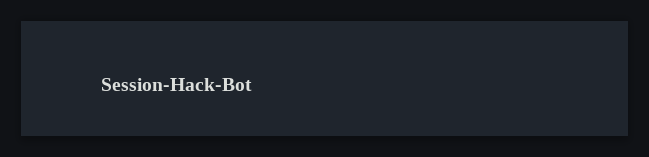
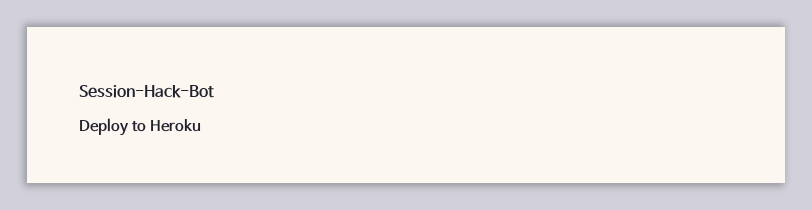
+ Deploy to Heroku

